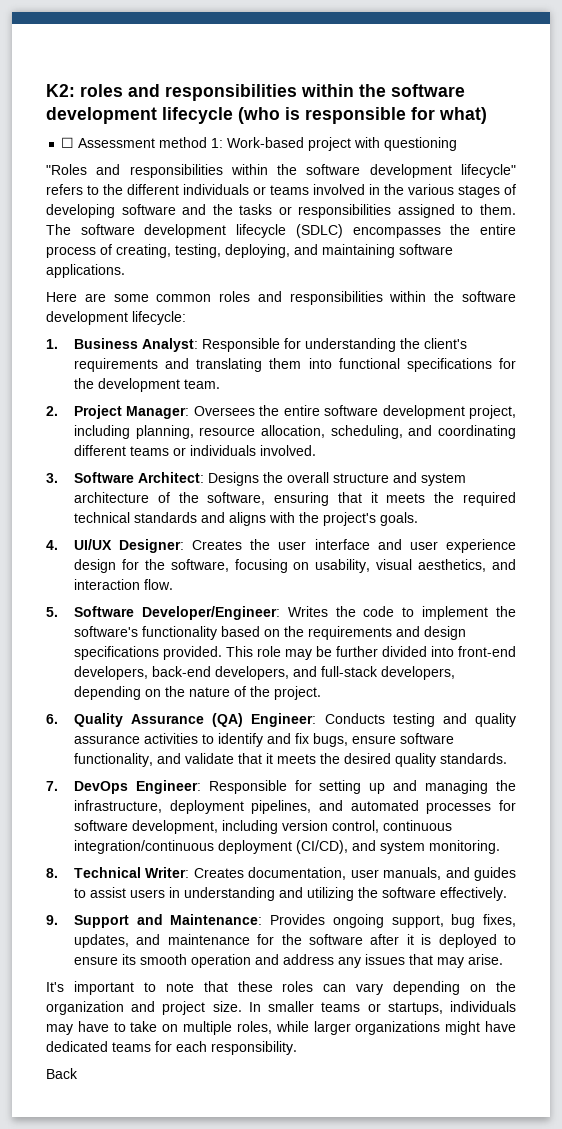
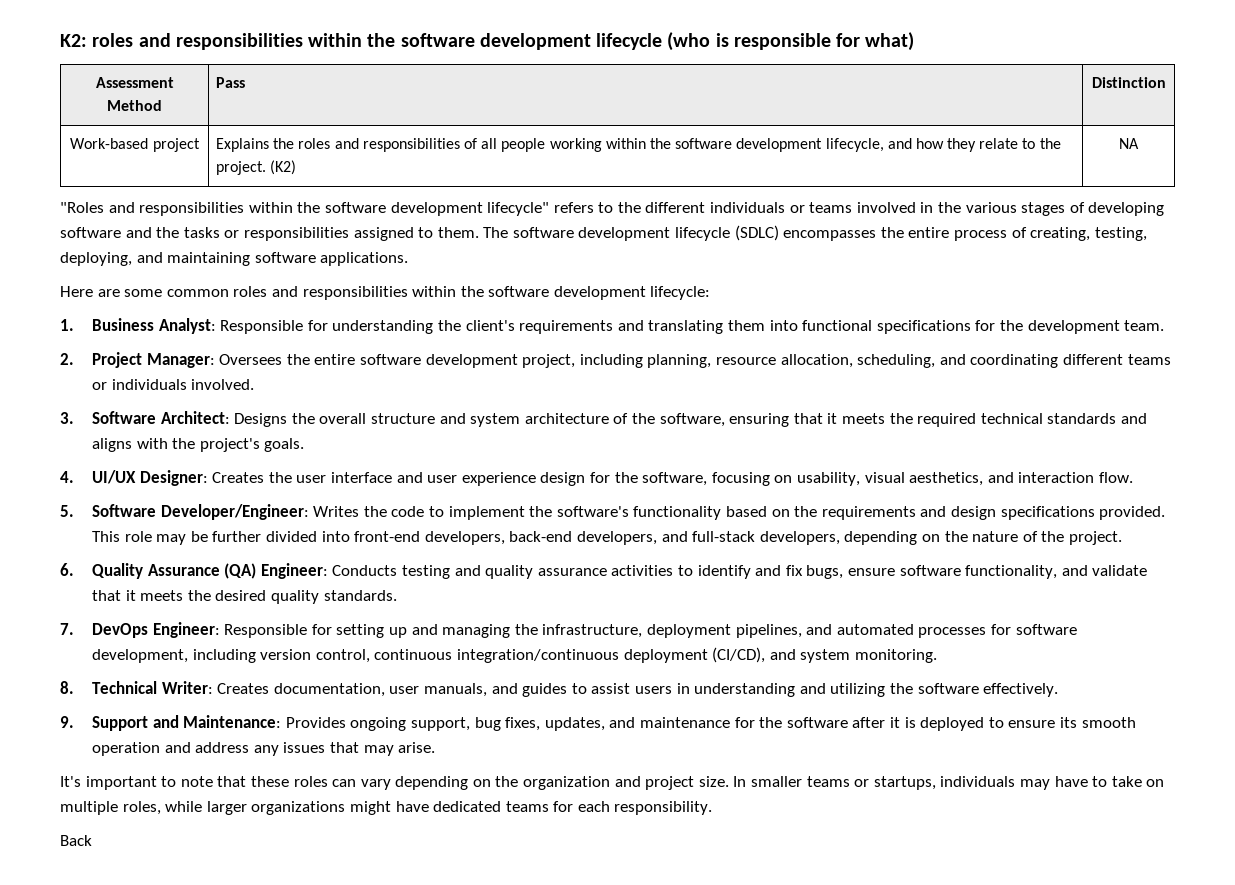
- ☐ Assessment method 1: Work-based project with questioning
+ Assessment Method | Pass | Distinction
+ Work-based project | Explains the roles and responsibilities of all people working within the software development lifecycle, and how they relate to the project. (K2) | NA

